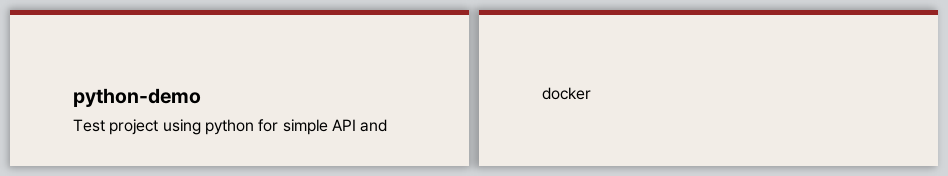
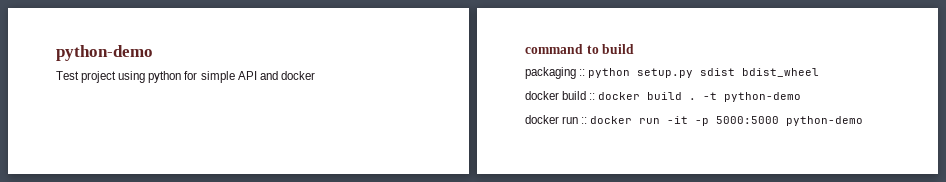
+ command to build
+ packaging :: python setup.py sdist bdist_wheel
+ docker build :: docker build . -t python-demo
+ docker run :: docker run -it -p 5000:5000 python-demo

